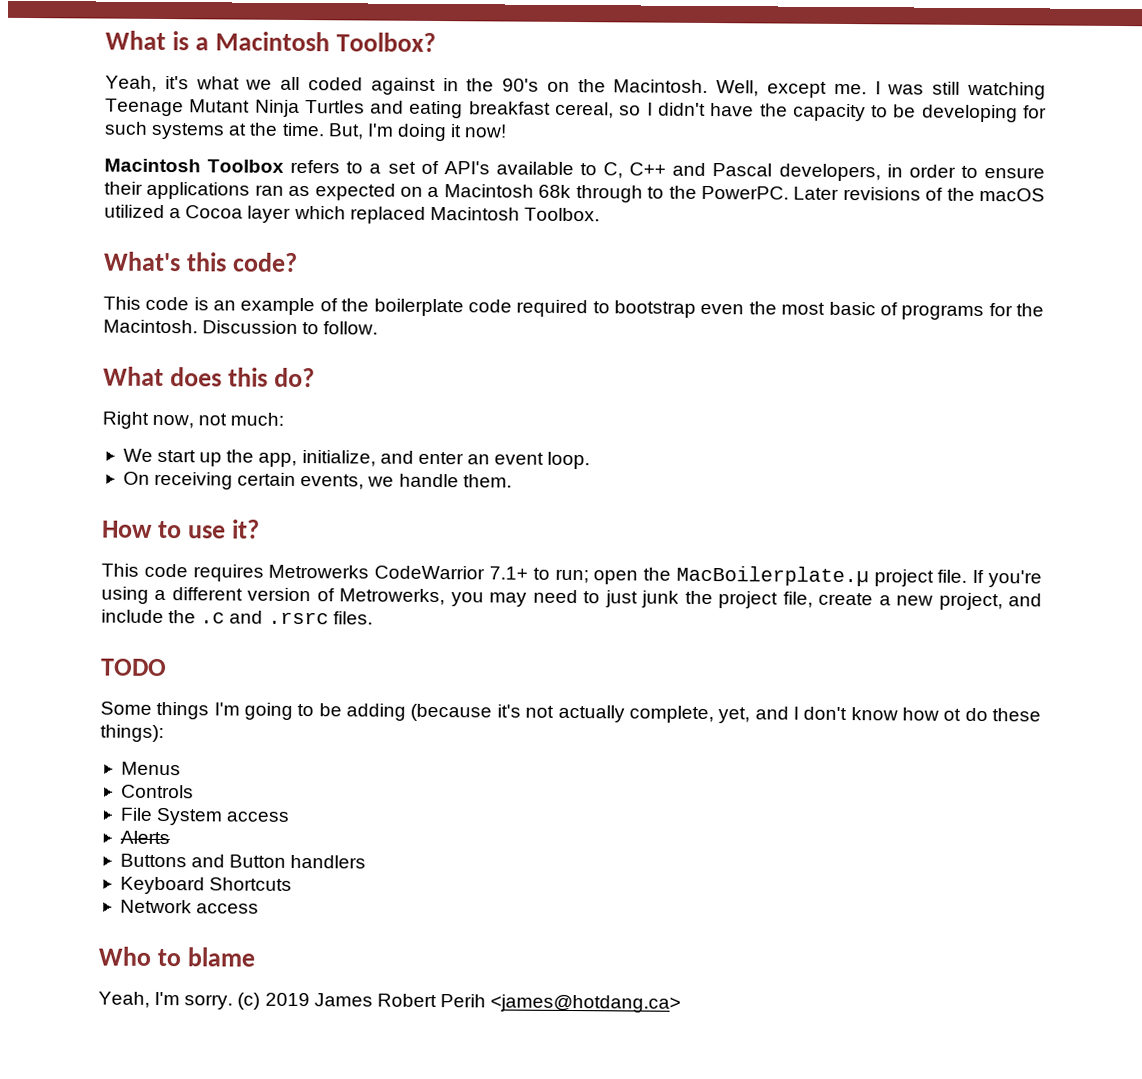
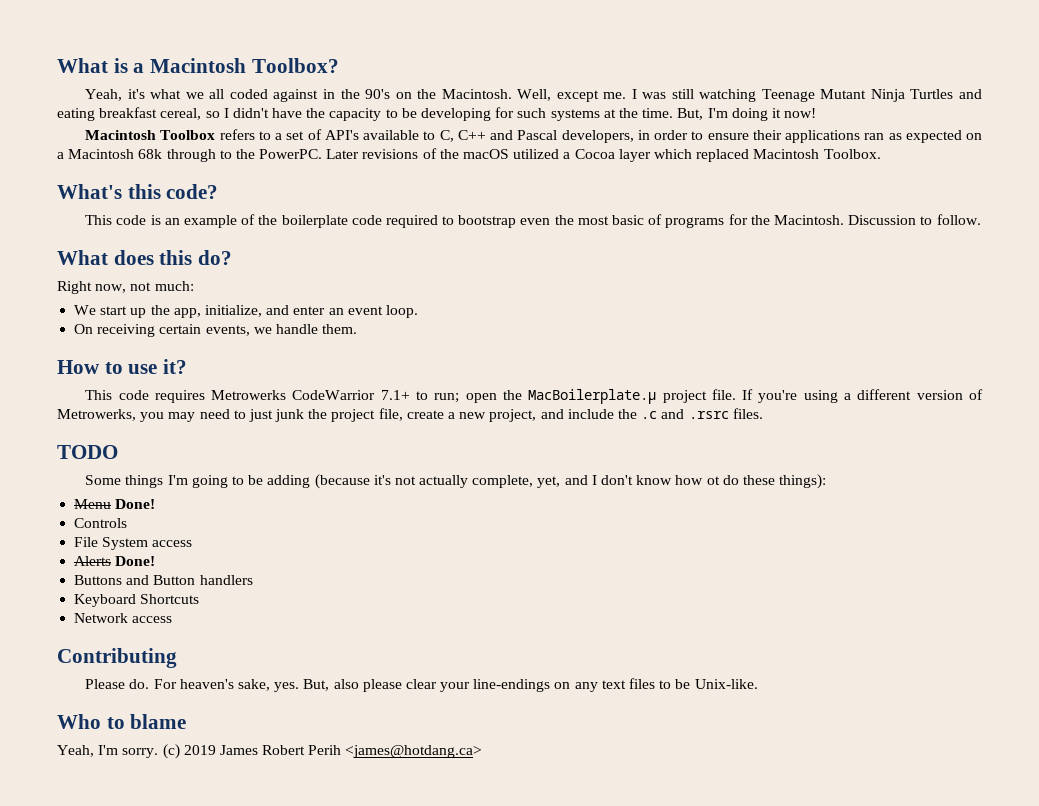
- Menus
+ Menu Done!
- Alerts
+ Alerts Done!
+ Contributing
+ Please do. For heaven's sake, yes. But, also please clear your line-endings on any text files to be Unix-like.

